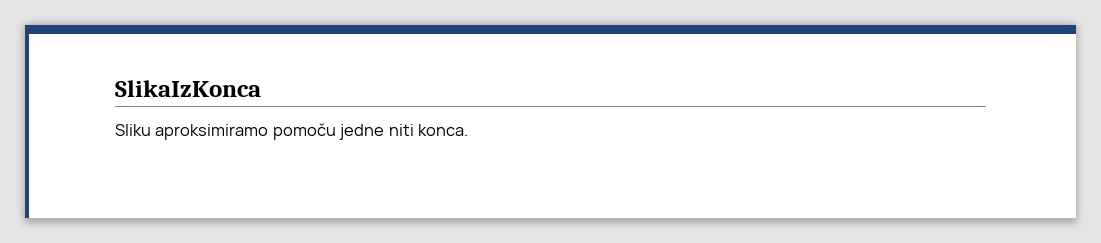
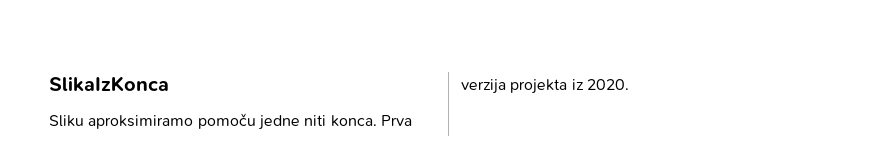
+ Prva verzija projekta iz 2020.

